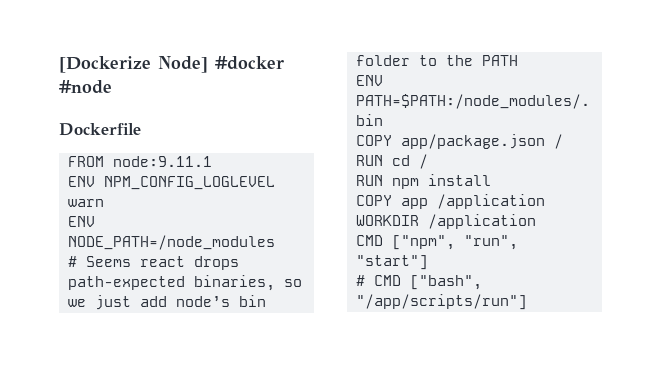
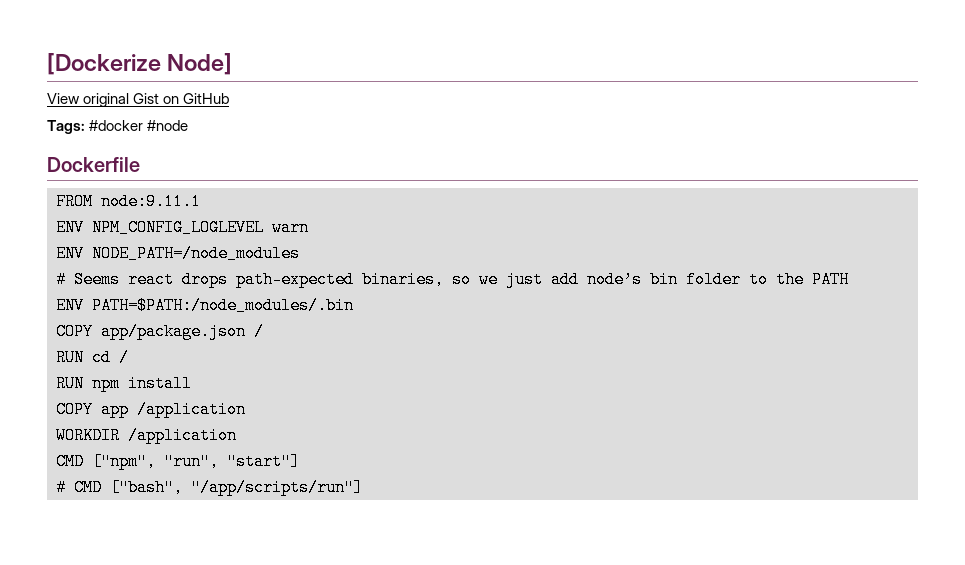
- [Dockerize Node] #docker #node
+ [Dockerize Node]
+ View original Gist on GitHub
+ Tags: #docker #node

